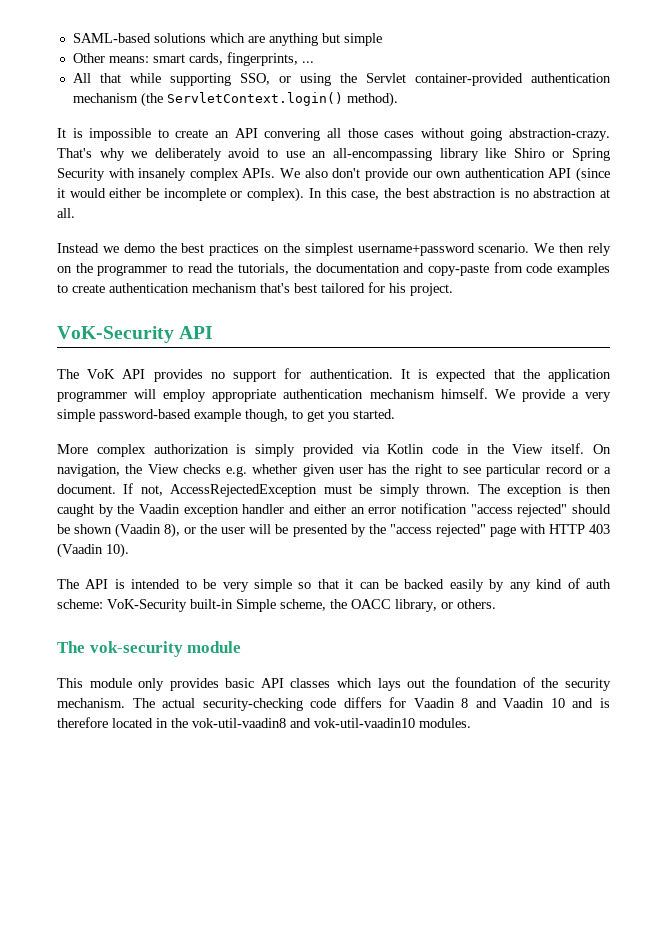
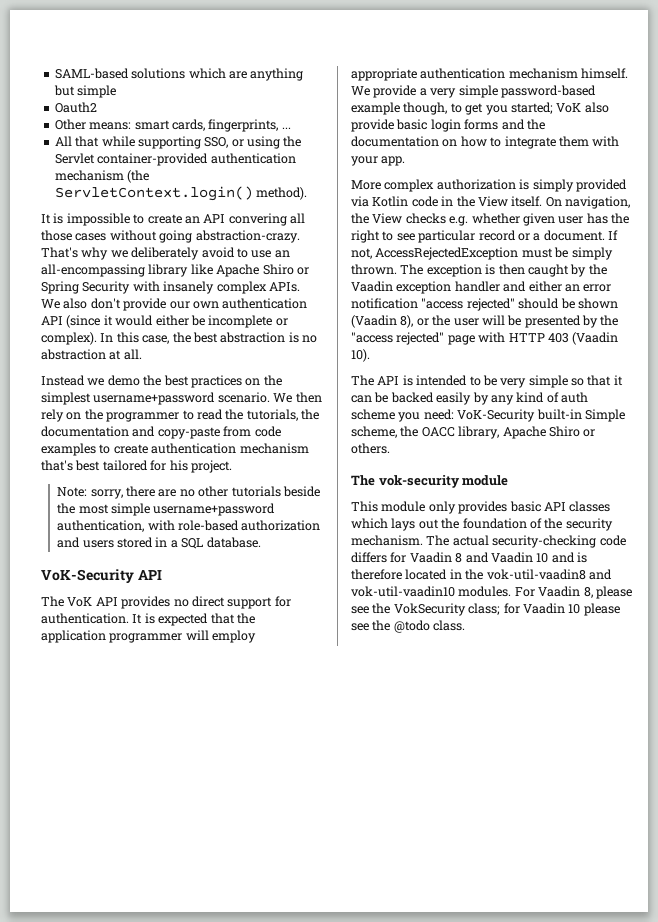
+ Oauth2
- That's why we deliberately avoid to use an all-encompassing library like Shiro or Spring Security with insanely complex APIs.
+ That's why we deliberately avoid to use an all-encompassing library like Apache Shiro or Spring Security with insanely complex APIs.
+ Note: sorry, there are no other tutorials beside the most simple username+password authentication, with role-based authorization and users stored in a SQL database.
- The VoK API provides no support for authentication.
+ The VoK API provides no direct support for authentication.
- We provide a very simple password-based example though, to get you started.
+ We provide a very simple password-based example though, to get you started; VoK also provide basic login forms and the documentation on how to integrate them with your app.
- The API is intended to be very simple so that it can be backed easily by any kind of auth scheme: VoK-Security built-in Simple scheme, the OACC library, or others.
+ The API is intended to be very simple so that it can be backed easily by any kind of auth scheme you need: VoK-Security built-in Simple scheme, the OACC library, Apache Shiro or others.
+ For Vaadin 8, please see the VokSecurity class; for Vaadin 10 please see the @todo class.

